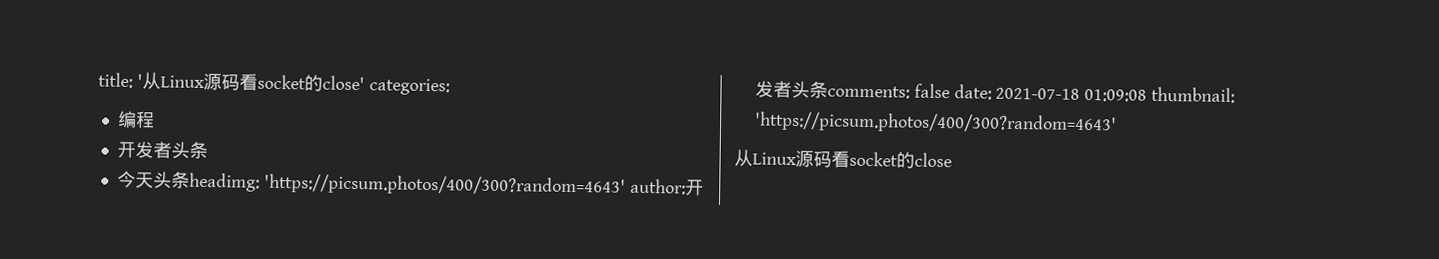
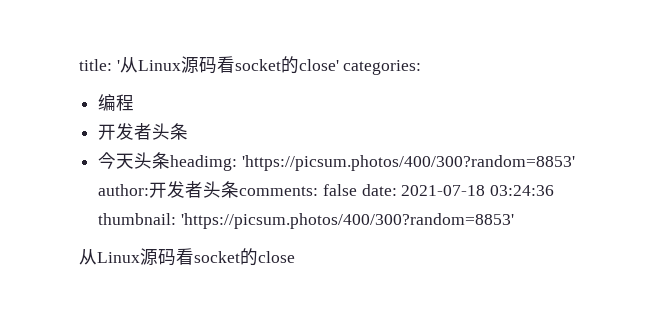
- 今天头条headimg: 'https://picsum.photos/400/300?random=4643' author:开发者头条comments: false date: 2021-07-18 01:09:08 thumbnail: 'https://picsum.photos/400/300?random=4643'
+ 今天头条headimg: 'https://picsum.photos/400/300?random=8853' author:开发者头条comments: false date: 2021-07-18 03:24:36 thumbnail: 'https://picsum.photos/400/300?random=8853'

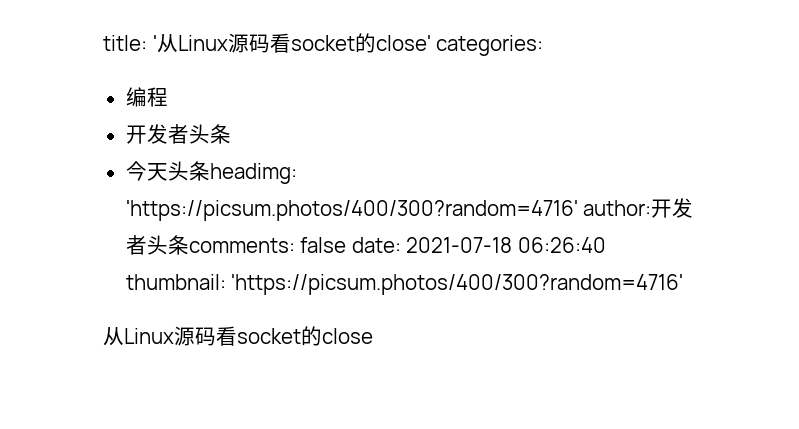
- 今天头条headimg: 'https://picsum.photos/400/300?random=8853' author:开发者头条comments: false date: 2021-07-18 03:24:36 thumbnail: 'https://picsum.photos/400/300?random=8853'
+ 今天头条headimg: 'https://picsum.photos/400/300?random=4716' author:开发者头条comments: false date: 2021-07-18 06:26:40 thumbnail: 'https://picsum.photos/400/300?random=4716'

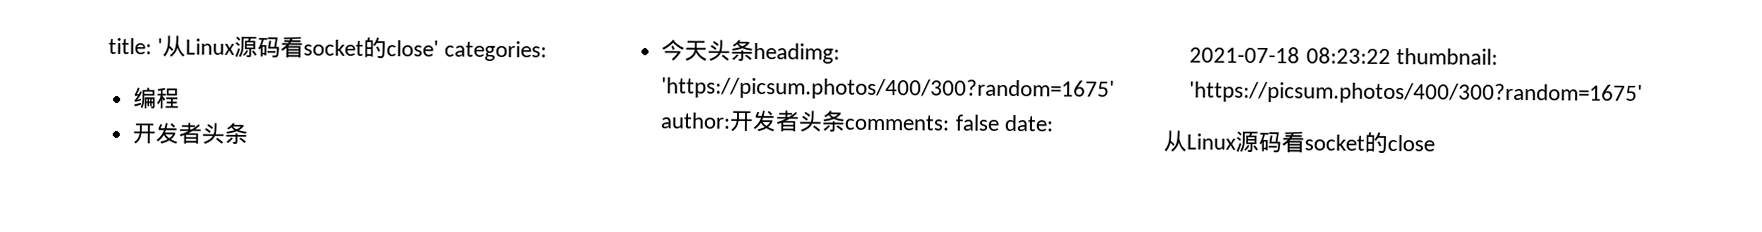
- 今天头条headimg: 'https://picsum.photos/400/300?random=4716' author:开发者头条comments: false date: 2021-07-18 06:26:40 thumbnail: 'https://picsum.photos/400/300?random=4716'
+ 今天头条headimg: 'https://picsum.photos/400/300?random=1675' author:开发者头条comments: false date: 2021-07-18 08:23:22 thumbnail: 'https://picsum.photos/400/300?random=1675'

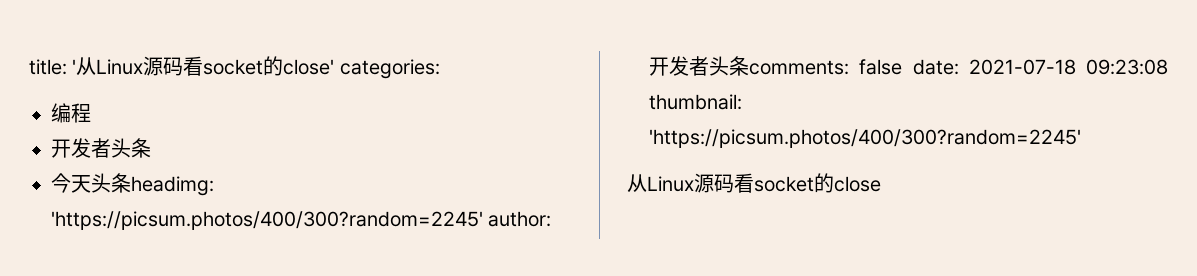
- 今天头条headimg: 'https://picsum.photos/400/300?random=1675' author:开发者头条comments: false date: 2021-07-18 08:23:22 thumbnail: 'https://picsum.photos/400/300?random=1675'
+ 今天头条headimg: 'https://picsum.photos/400/300?random=2245' author:开发者头条comments: false date: 2021-07-18 09:23:08 thumbnail: 'https://picsum.photos/400/300?random=2245'

